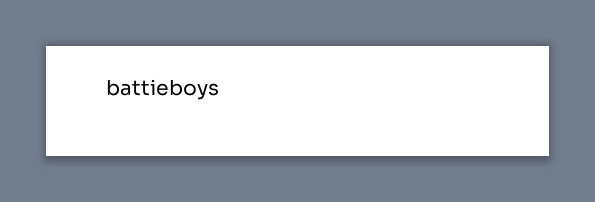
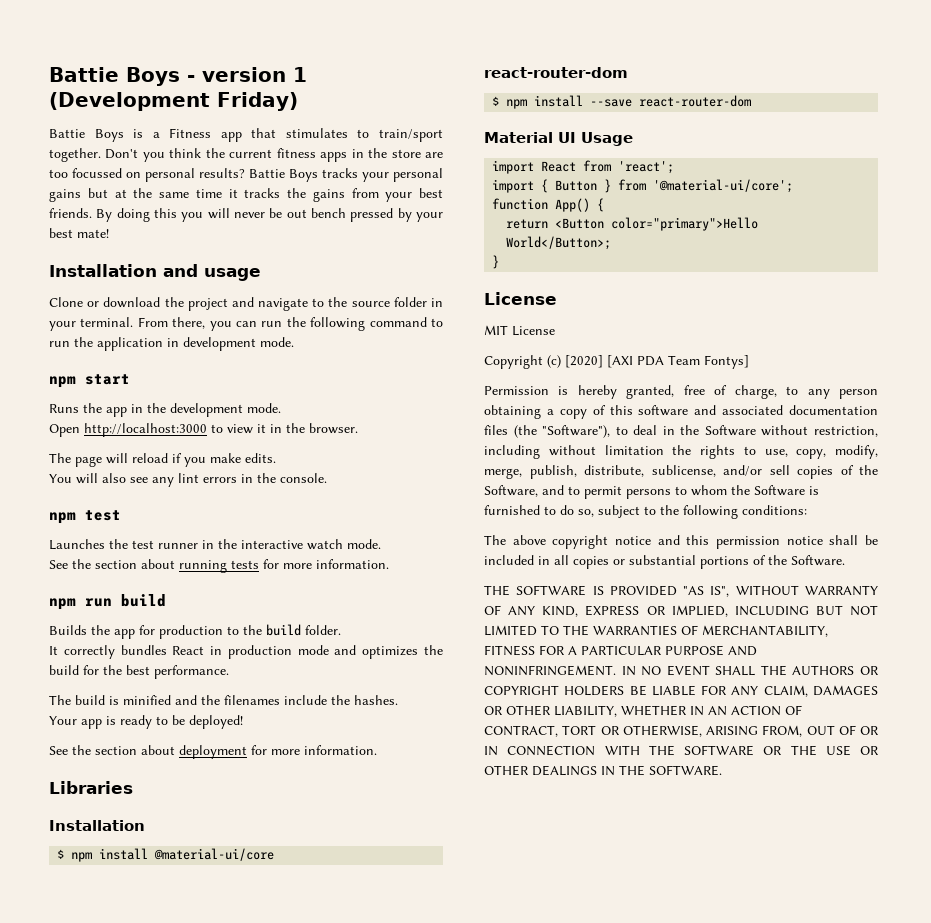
- battieboys
+ Battie Boys - version 1 (Development Friday)
+ Battie Boys is a Fitness app that stimulates to train/sport together. Don't you think the current fitness apps in the store are too focussed on personal results? Battie Boys tracks your personal gains but at the same time it tracks the gains from your best friends. By doing this you will never be out bench pressed by your best mate!
+ Installation and usage
+ Clone or download the project and navigate to the source folder in your terminal. From there, you can run the following command to run the application in development mode.
+ npm start
+ Runs the app in the development mode.
+ Open http://localhost:3000 to view it in the browser.
+ The page will reload if you make edits.
+ You will also see any lint errors in the console.
+ npm test
+ Launches the test runner in the interactive watch mode.
+ See the section about running tests for more information.
+ npm run build
+ Builds the app for production to the build folder.
+ It correctly bundles React in production mode and optimizes the build for the best performance.
+ The build is minified and the filenames include the hashes.
+ Your app is ready to be deployed!
+ See the section about deployment for more information.
+ Libraries
+ Installation
+ $ npm install @material-ui/core
+ react-router-dom
+ $ npm install --save react-router-dom
+ Material UI Usage
+ import React from 'react';
+ import { Button } from '@material-ui/core';
+ function App() {
+ return <Button color="primary">Hello World</Button>;
+ }
+ License
+ MIT License
+ Copyright (c) [2020] [AXI PDA Team Fontys]
+ Permission is hereby granted, free of charge, to any person obtaining a copy of this software and associated documentation files (the "Software"), to deal in the Software without restriction, including without limitation the rights to use, copy, modify, merge, publish, distribute, sublicense, and/or sell copies of the Software, and to permit persons to whom the Software is furnished to do so, subject to the following conditions:
+ The above copyright notice and this permission notice shall be included in all copies or substantial portions of the Software.
+ THE SOFTWARE IS PROVIDED "AS IS", WITHOUT WARRANTY OF ANY KIND, EXPRESS OR IMPLIED, INCLUDING BUT NOT LIMITED TO THE WARRANTIES OF MERCHANTABILITY, FITNESS FOR A PARTICULAR PURPOSE AND NONINFRINGEMENT. IN NO EVENT SHALL THE AUTHORS OR COPYRIGHT HOLDERS BE LIABLE FOR ANY CLAIM, DAMAGES OR OTHER LIABILITY, WHETHER IN AN ACTION OF CONTRACT, TORT OR OTHERWISE, ARISING FROM, OUT OF OR IN CONNECTION WITH THE SOFTWARE OR THE USE OR OTHER DEALINGS IN THE SOFTWARE.

